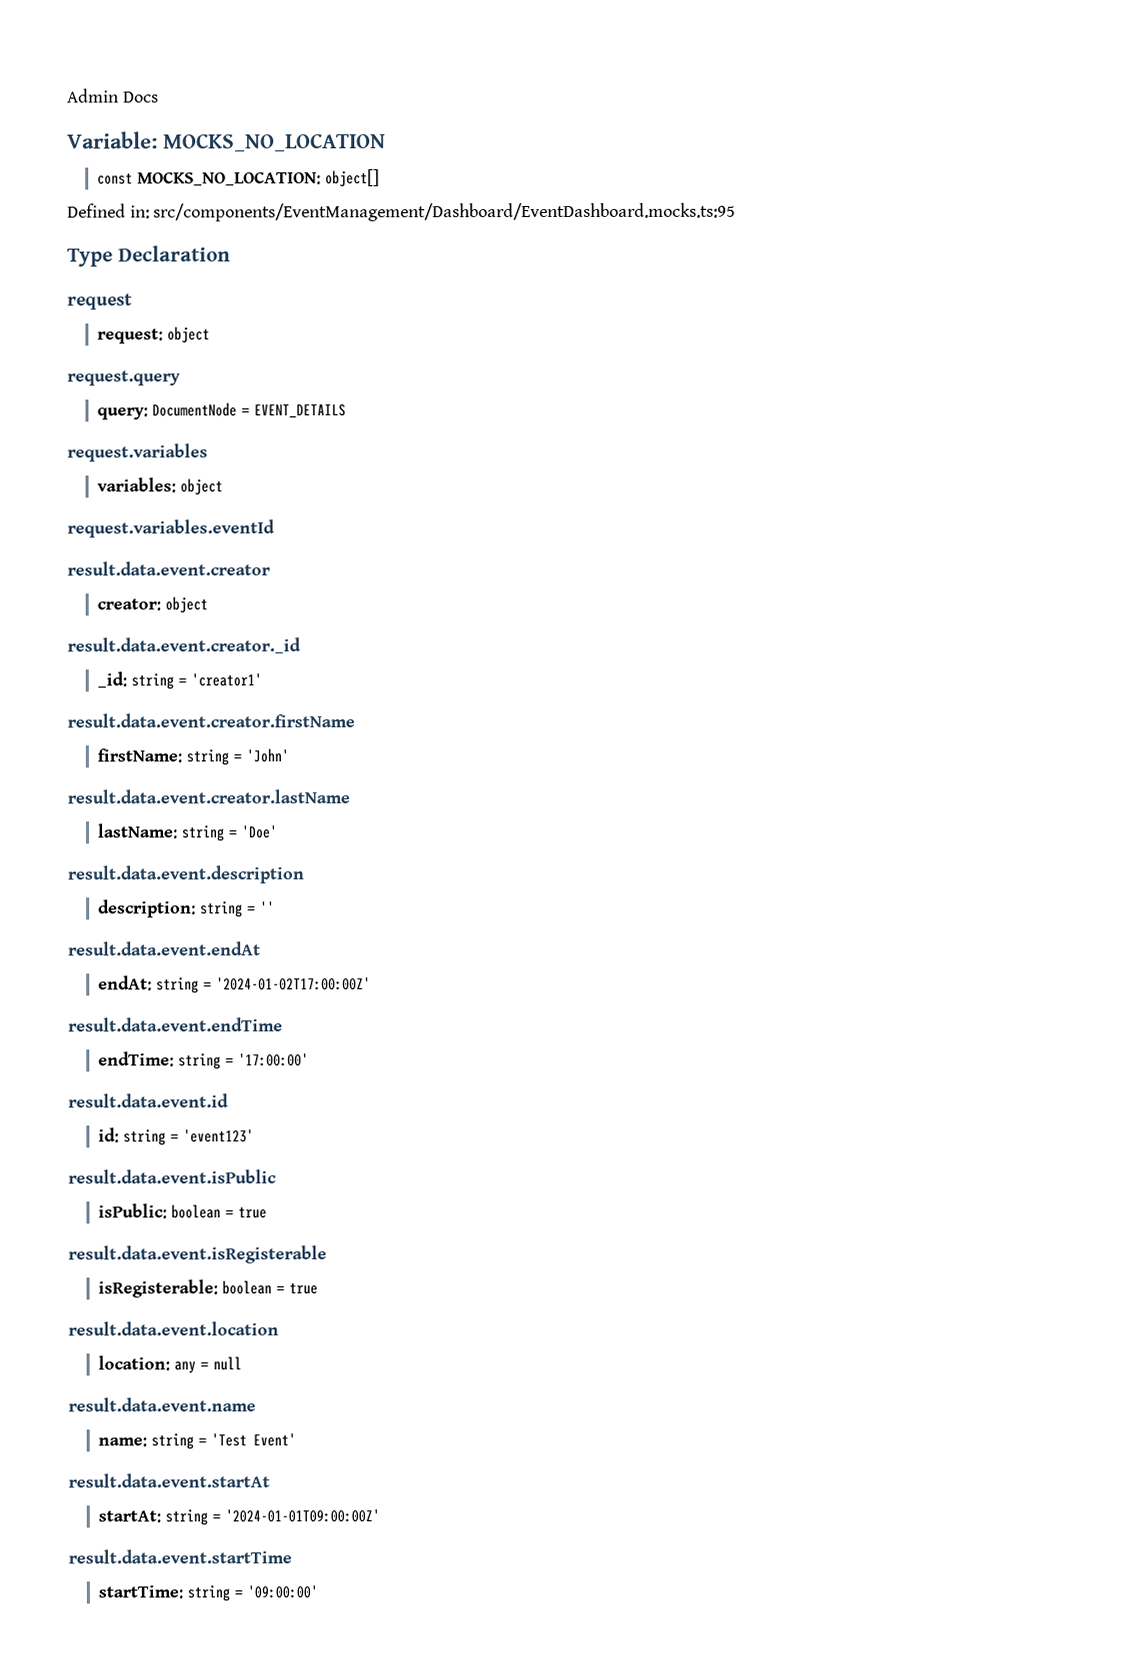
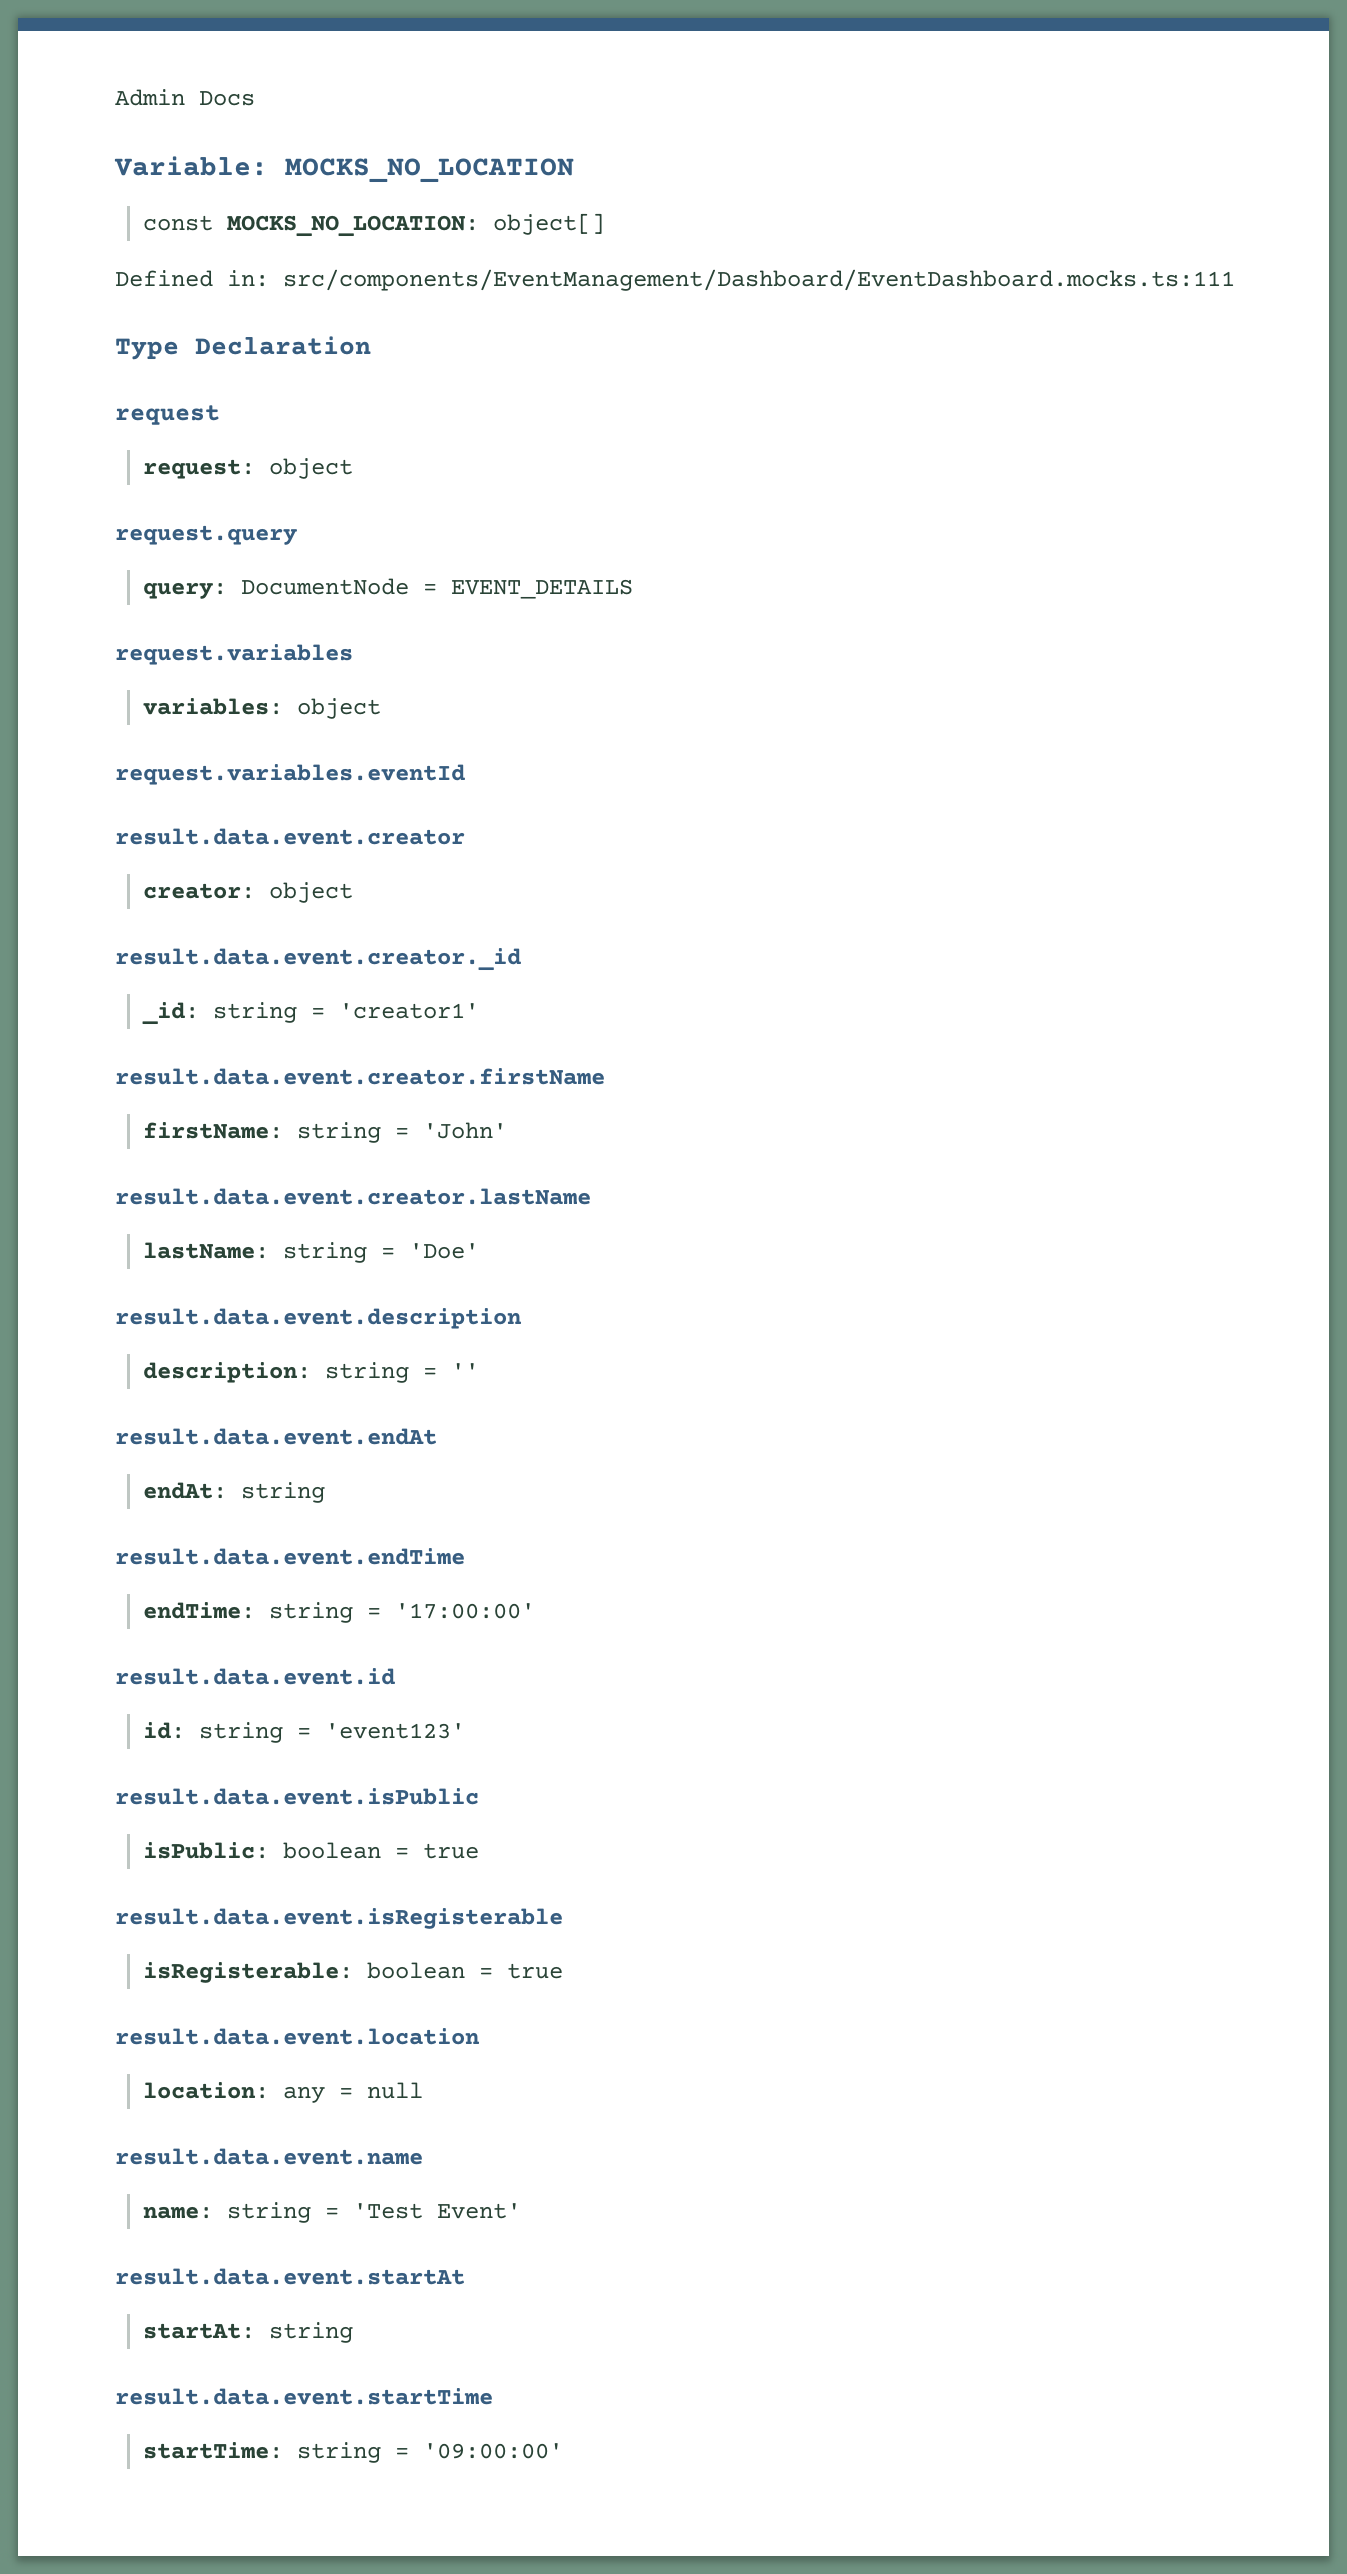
- Defined in: src/components/EventManagement/Dashboard/EventDashboard.mocks.ts:95
+ Defined in: src/components/EventManagement/Dashboard/EventDashboard.mocks.ts:111
- endAt: string = '2024-01-02T17:00:00Z'
+ endAt: string
- startAt: string = '2024-01-01T09:00:00Z'
+ startAt: string

